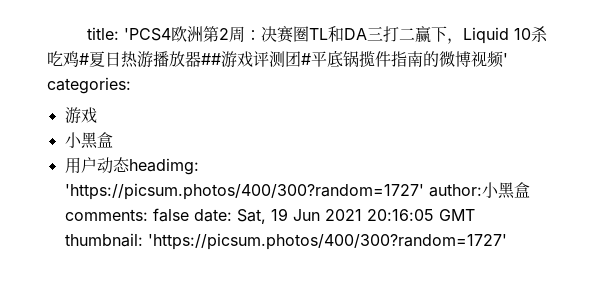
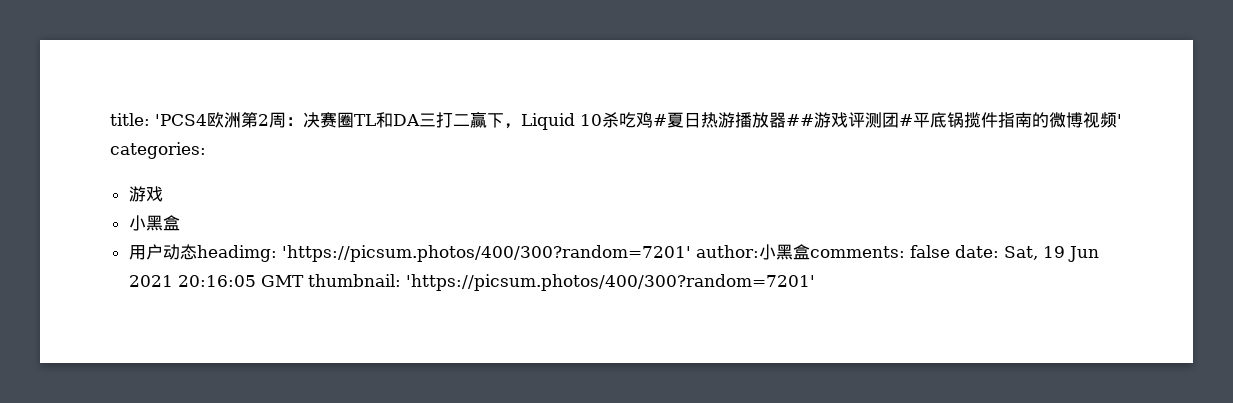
- 用户动态headimg: 'https://picsum.photos/400/300?random=1727' author:小黑盒comments: false date: Sat, 19 Jun 2021 20:16:05 GMT thumbnail: 'https://picsum.photos/400/300?random=1727'
+ 用户动态headimg: 'https://picsum.photos/400/300?random=7201' author:小黑盒comments: false date: Sat, 19 Jun 2021 20:16:05 GMT thumbnail: 'https://picsum.photos/400/300?random=7201'

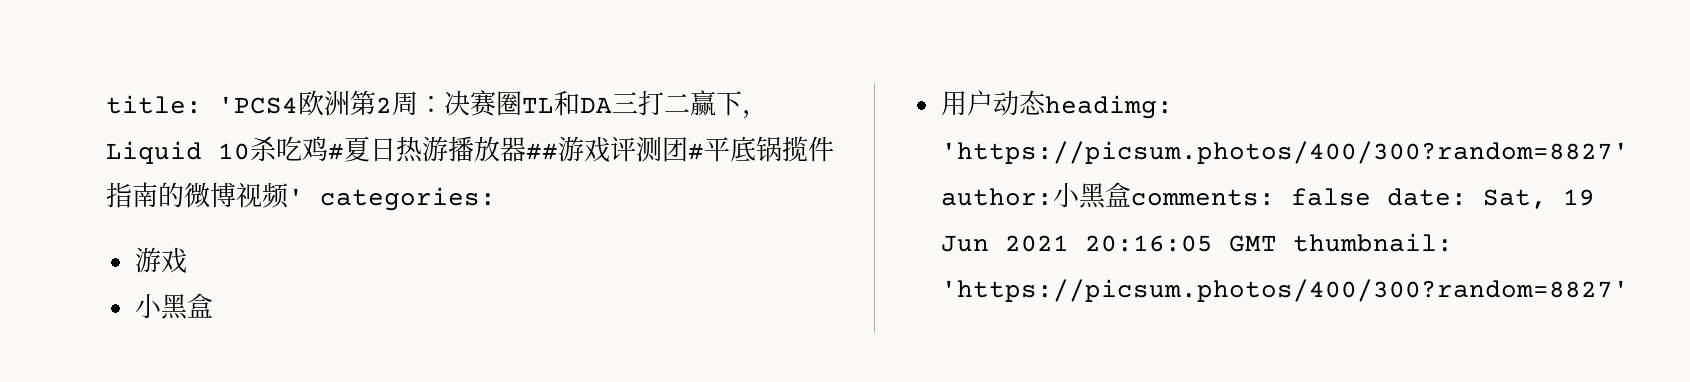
- 用户动态headimg: 'https://picsum.photos/400/300?random=7201' author:小黑盒comments: false date: Sat, 19 Jun 2021 20:16:05 GMT thumbnail: 'https://picsum.photos/400/300?random=7201'
+ 用户动态headimg: 'https://picsum.photos/400/300?random=8827' author:小黑盒comments: false date: Sat, 19 Jun 2021 20:16:05 GMT thumbnail: 'https://picsum.photos/400/300?random=8827'

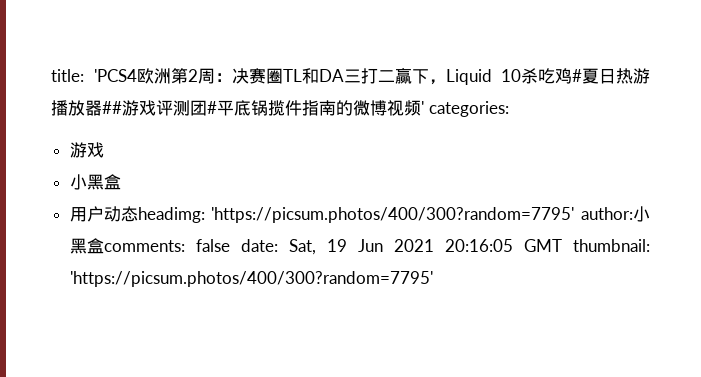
- 用户动态headimg: 'https://picsum.photos/400/300?random=8827' author:小黑盒comments: false date: Sat, 19 Jun 2021 20:16:05 GMT thumbnail: 'https://picsum.photos/400/300?random=8827'
+ 用户动态headimg: 'https://picsum.photos/400/300?random=7795' author:小黑盒comments: false date: Sat, 19 Jun 2021 20:16:05 GMT thumbnail: 'https://picsum.photos/400/300?random=7795'

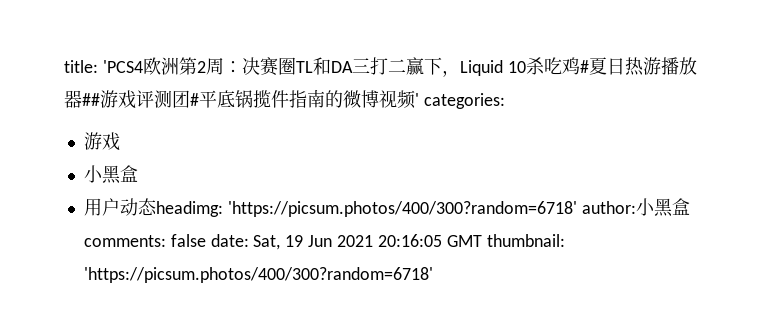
- 用户动态headimg: 'https://picsum.photos/400/300?random=7795' author:小黑盒comments: false date: Sat, 19 Jun 2021 20:16:05 GMT thumbnail: 'https://picsum.photos/400/300?random=7795'
+ 用户动态headimg: 'https://picsum.photos/400/300?random=6718' author:小黑盒comments: false date: Sat, 19 Jun 2021 20:16:05 GMT thumbnail: 'https://picsum.photos/400/300?random=6718'

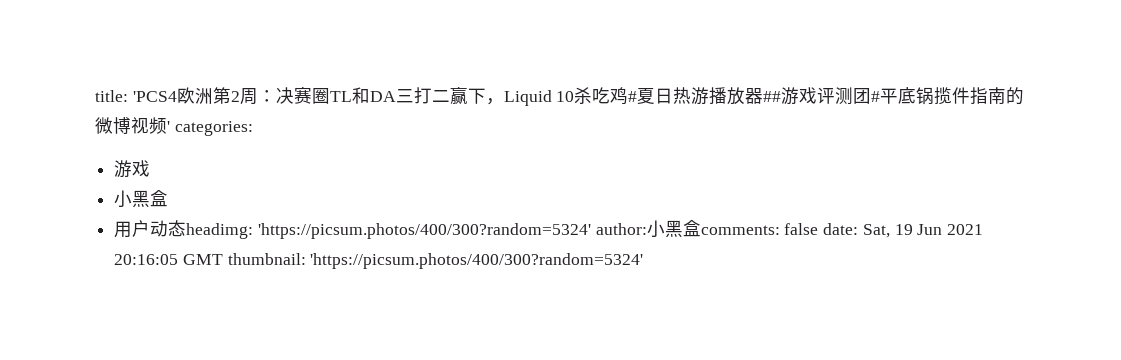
- 用户动态headimg: 'https://picsum.photos/400/300?random=6718' author:小黑盒comments: false date: Sat, 19 Jun 2021 20:16:05 GMT thumbnail: 'https://picsum.photos/400/300?random=6718'
+ 用户动态headimg: 'https://picsum.photos/400/300?random=5324' author:小黑盒comments: false date: Sat, 19 Jun 2021 20:16:05 GMT thumbnail: 'https://picsum.photos/400/300?random=5324'

